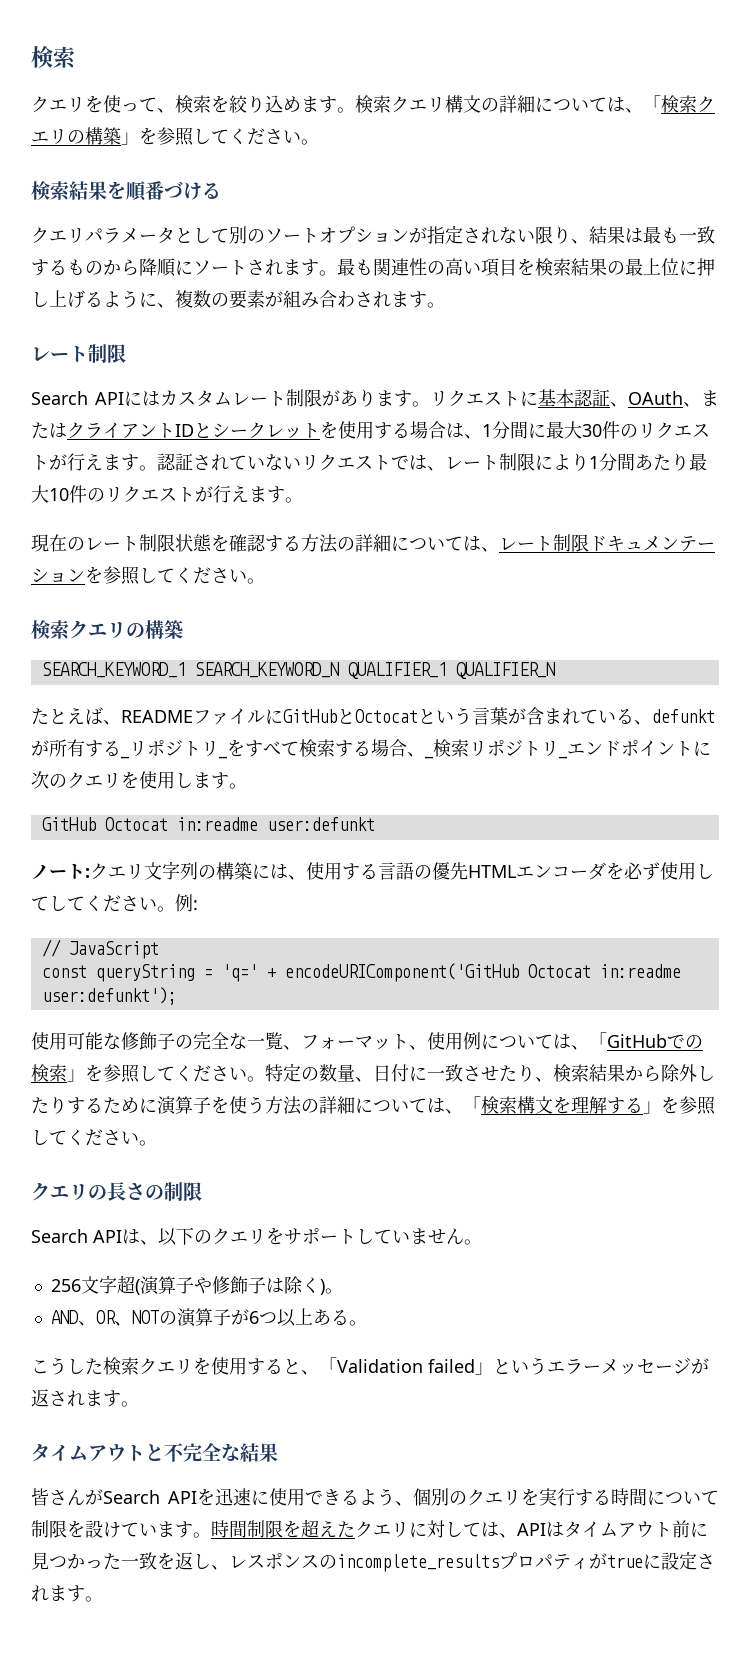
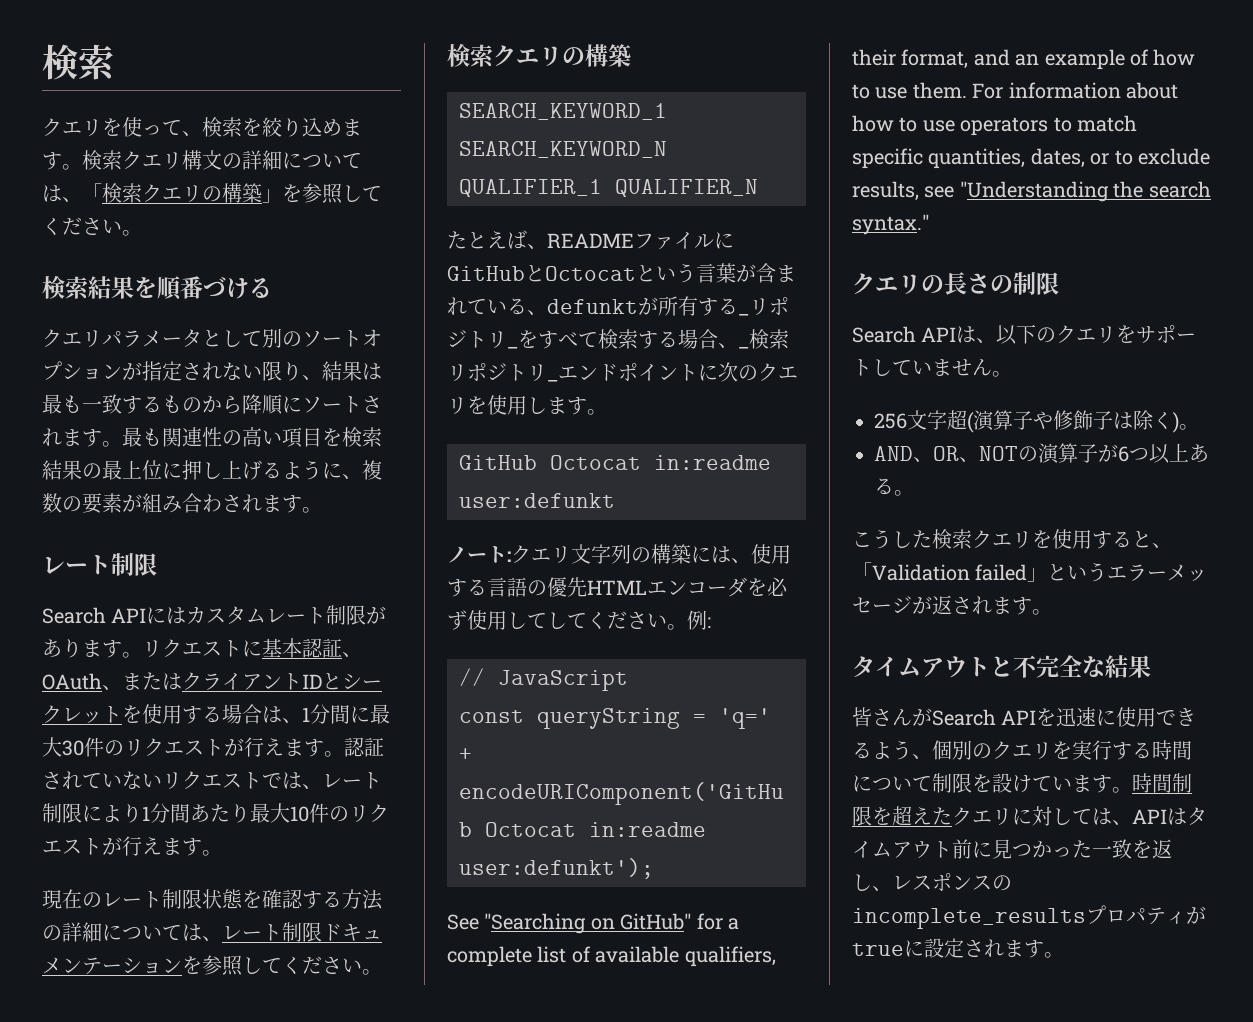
- 使用可能な修飾子の完全な一覧、フォーマット、使用例については、「GitHubでの検索」を参照してください。特定の数量、日付に一致させたり、検索結果から除外したりするために演算子を使う方法の詳細については、「検索構文を理解する」を参照してください。
+ See "Searching on GitHub" for a complete list of available qualifiers, their format, and an example of how to use them. For information about how to use operators to match specific quantities, dates, or to exclude results, see "Understanding the search syntax."

